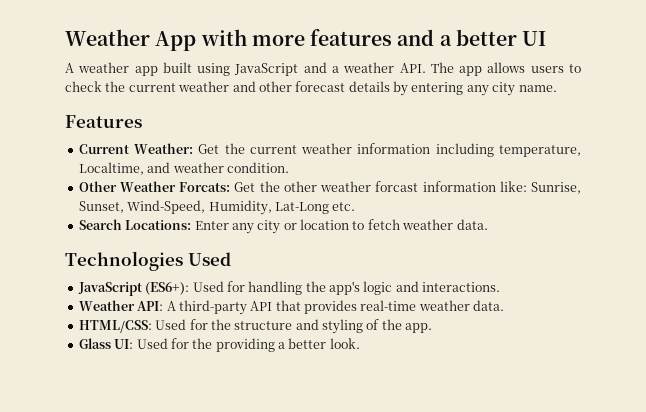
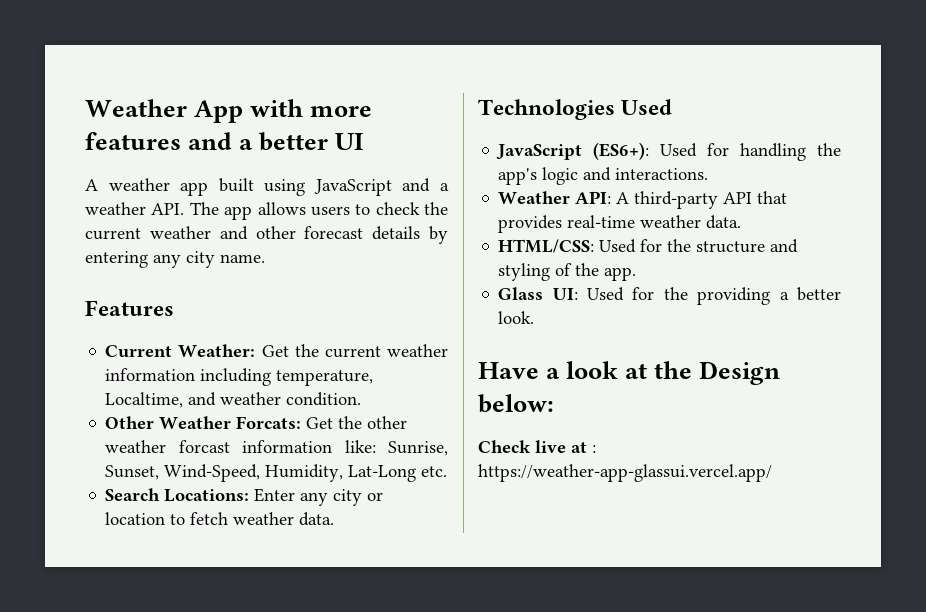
+ Have a look at the Design below:
+ Check live at : https://weather-app-glassui.vercel.app/

